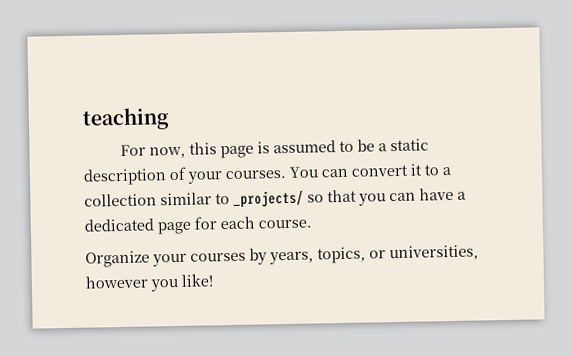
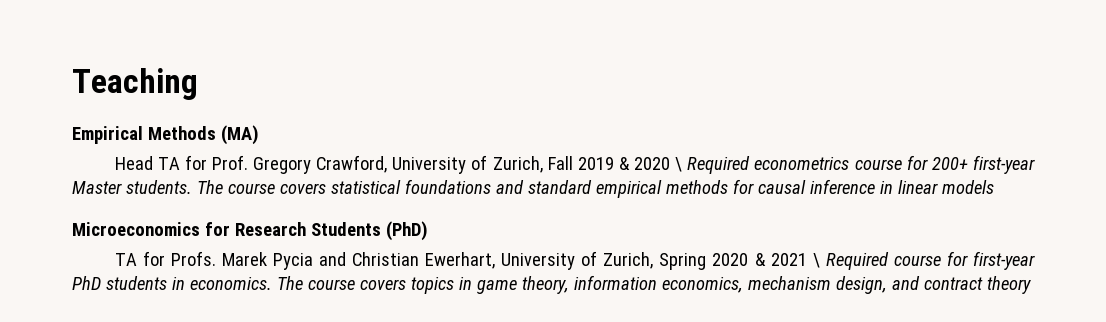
- teaching
- For now, this page is assumed to be a static description of your courses. You can convert it to a collection similar to _projects/ so that you can have a dedicated page for each course.
- Organize your courses by years, topics, or universities, however you like!
+ Teaching
+ Empirical Methods (MA)
+ Head TA for Prof. Gregory Crawford, University of Zurich, Fall 2019 & 2020 \ Required econometrics course for 200+ first-year Master students. The course covers statistical foundations and standard empirical methods for causal inference in linear models
+ Microeconomics for Research Students (PhD)
+ TA for Profs. Marek Pycia and Christian Ewerhart, University of Zurich, Spring 2020 & 2021 \ Required course for first-year PhD students in economics. The course covers topics in game theory, information economics, mechanism design, and contract theory

